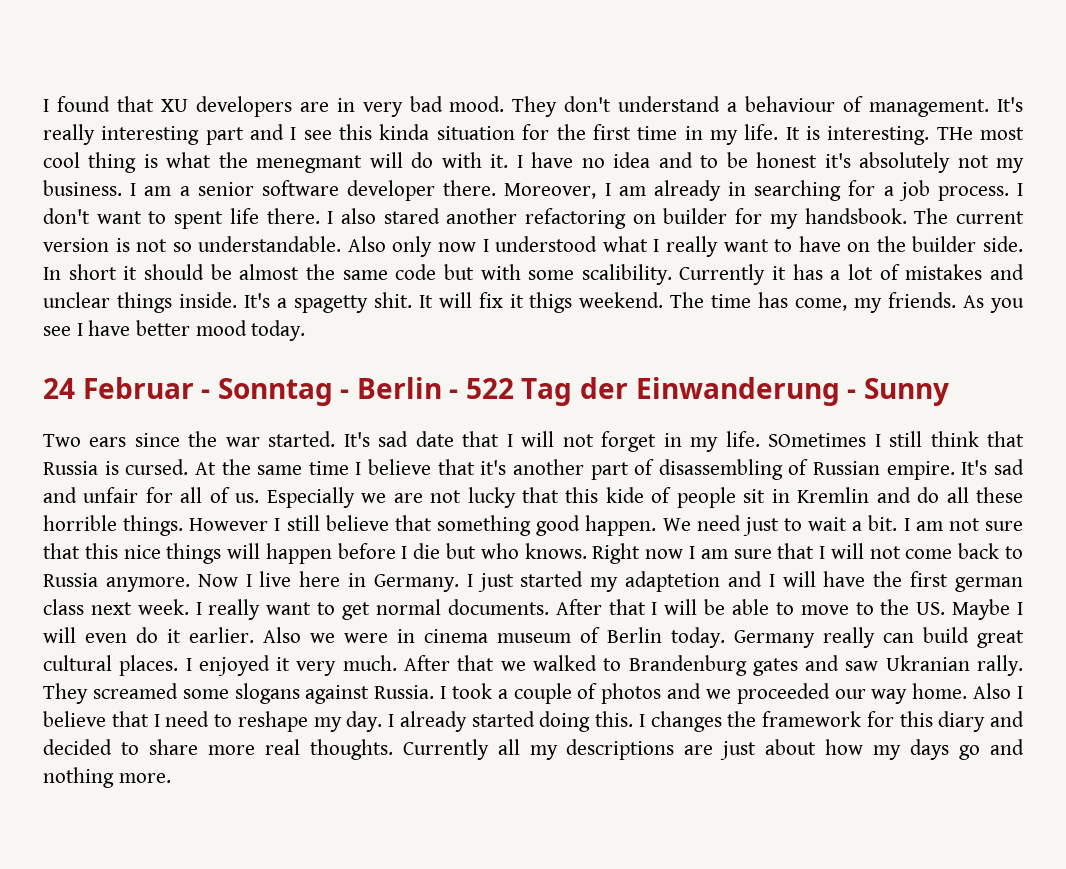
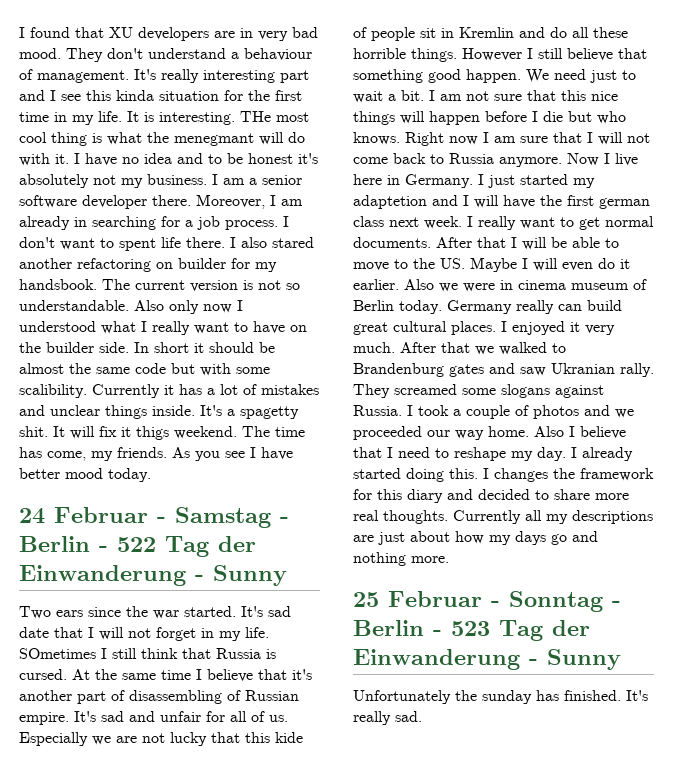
- 24 Februar - Sonntag - Berlin - 522 Tag der Einwanderung - Sunny
+ 24 Februar - Samstag - Berlin - 522 Tag der Einwanderung - Sunny
+ 25 Februar - Sonntag - Berlin - 523 Tag der Einwanderung - Sunny
+ Unfortunately the sunday has finished. It's really sad.

